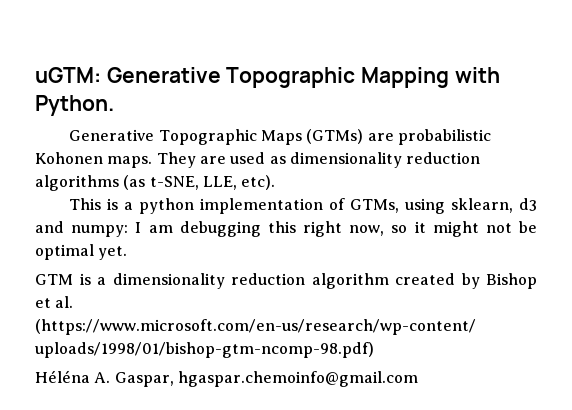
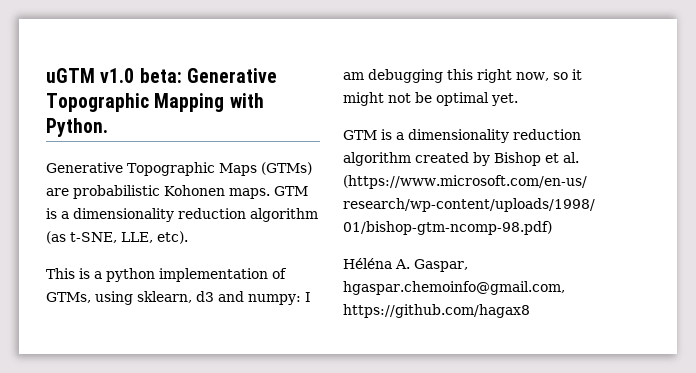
- uGTM: Generative Topographic Mapping with Python.
+ uGTM v1.0 beta: Generative Topographic Mapping with Python.
- They are used as dimensionality reduction algorithms (as t-SNE, LLE, etc).
+ GTM is a dimensionality reduction algorithm (as t-SNE, LLE, etc).
- Héléna A. Gaspar, hgaspar.chemoinfo@gmail.com
+ Héléna A. Gaspar, hgaspar.chemoinfo@gmail.com, https://github.com/hagax8

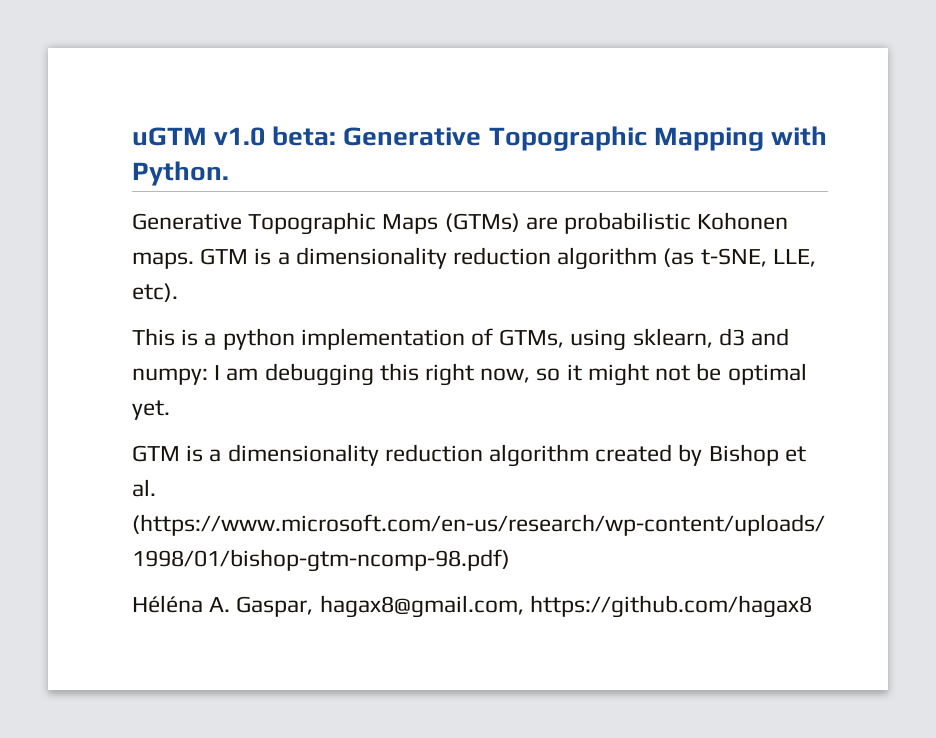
- Héléna A. Gaspar, hgaspar.chemoinfo@gmail.com, https://github.com/hagax8
+ Héléna A. Gaspar, hagax8@gmail.com, https://github.com/hagax8

